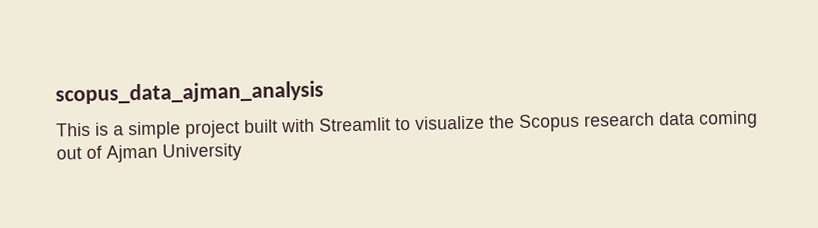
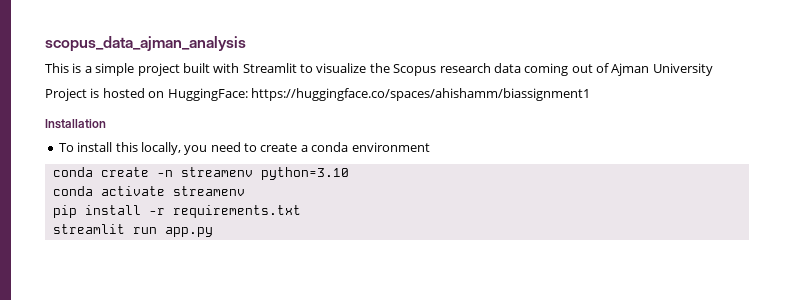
+ Project is hosted on HuggingFace: https://huggingface.co/spaces/ahishamm/biassignment1
+ Installation
+ To install this locally, you need to create a conda environment
+ conda create -n streamenv python=3.10
+ conda activate streamenv
+ pip install -r requirements.txt
+ streamlit run app.py

